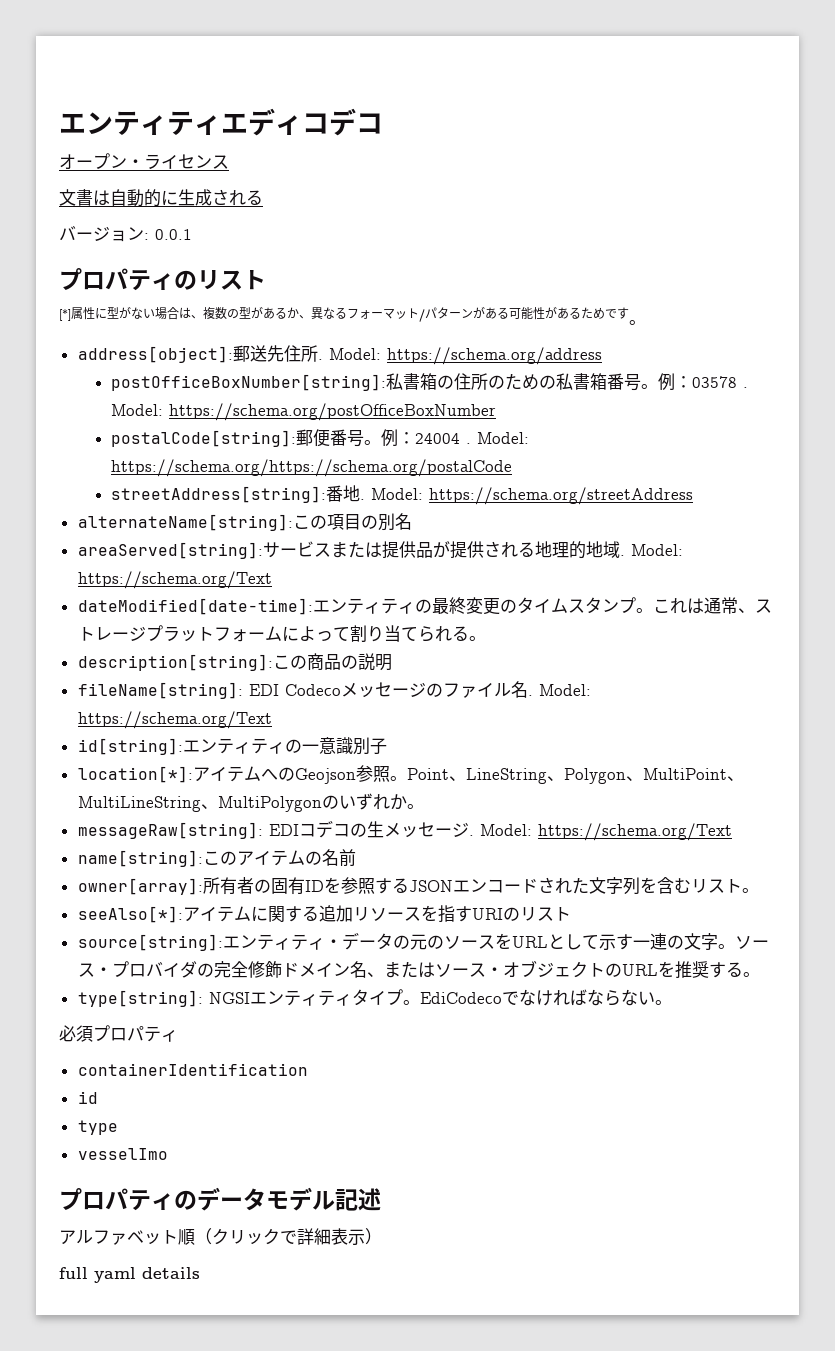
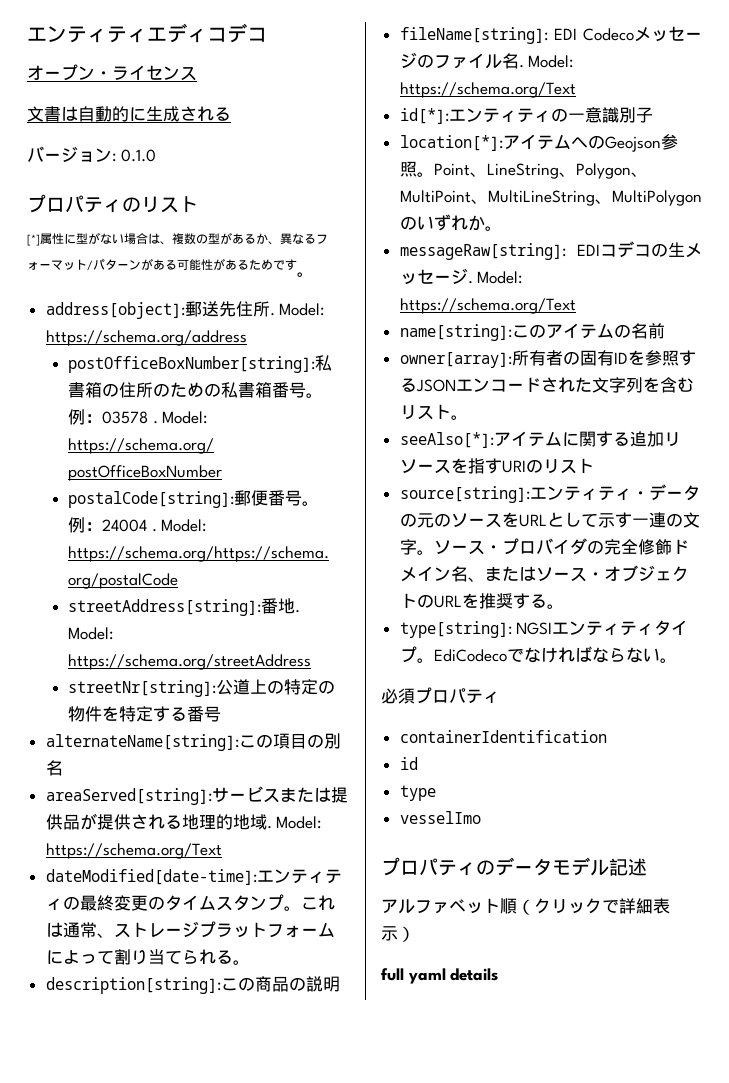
- バージョン: 0.0.1
+ バージョン: 0.1.0
+ streetNr[string]:公道上の特定の物件を特定する番号
- id[string]:エンティティの一意識別子
+ id[*]:エンティティの一意識別子

